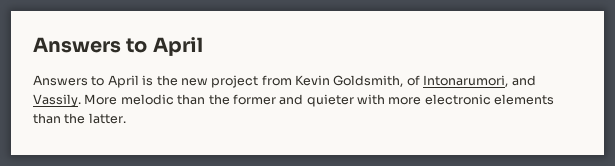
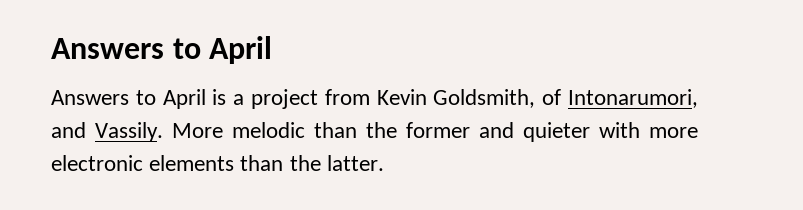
- Answers to April is the new project from Kevin Goldsmith, of Intonarumori, and Vassily.
+ Answers to April is a project from Kevin Goldsmith, of Intonarumori, and Vassily.

